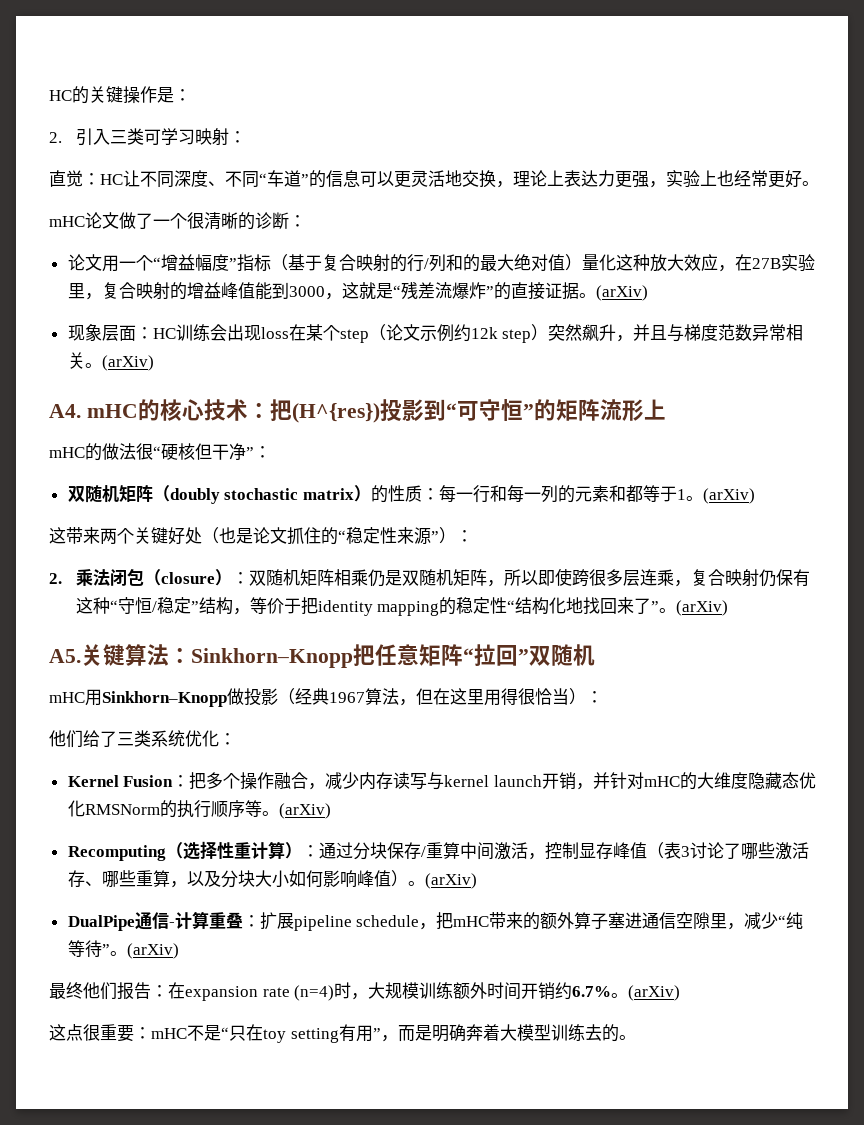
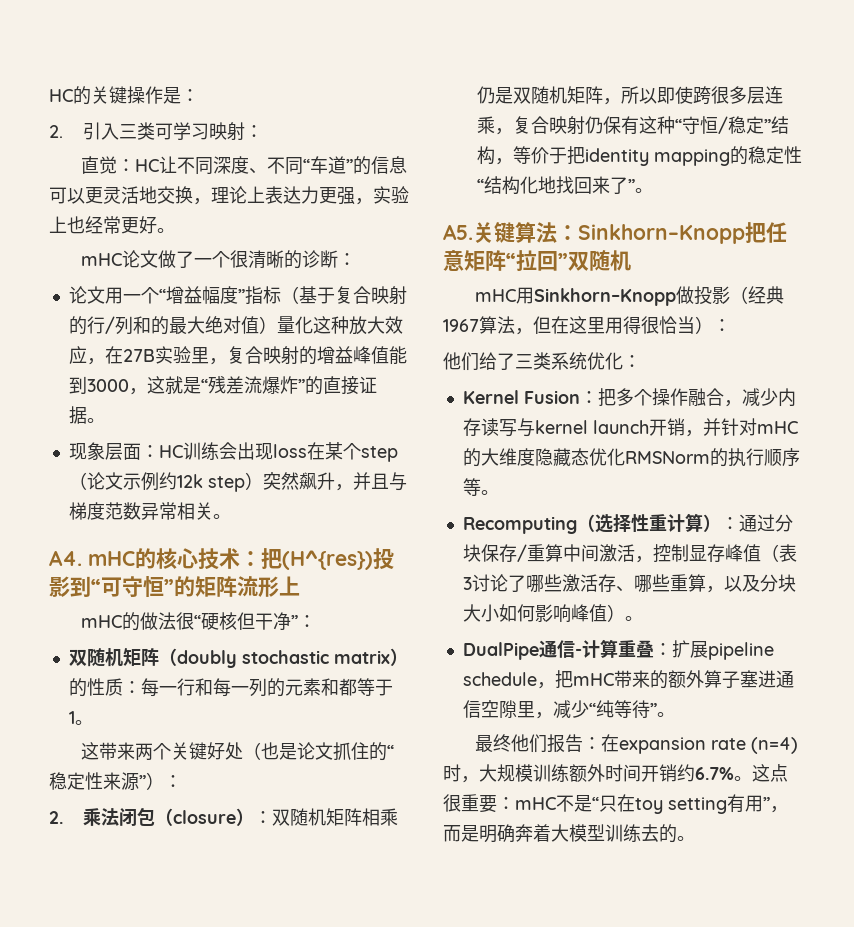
- 论文用一个“增益幅度”指标（基于复合映射的行/列和的最大绝对值）量化这种放大效应，在27B实验里，复合映射的增益峰值能到3000，这就是“残差流爆炸”的直接证据。(arXiv)
+ 论文用一个“增益幅度”指标（基于复合映射的行/列和的最大绝对值）量化这种放大效应，在27B实验里，复合映射的增益峰值能到3000，这就是“残差流爆炸”的直接证据。
- 现象层面：HC训练会出现loss在某个step（论文示例约12k step）突然飙升，并且与梯度范数异常相关。(arXiv)
+ 现象层面：HC训练会出现loss在某个step（论文示例约12k step）突然飙升，并且与梯度范数异常相关。
- 双随机矩阵（doubly stochastic matrix）的性质：每一行和每一列的元素和都等于1。(arXiv)
+ 双随机矩阵（doubly stochastic matrix）的性质：每一行和每一列的元素和都等于1。
- 2.乘法闭包（closure）：双随机矩阵相乘仍是双随机矩阵，所以即使跨很多层连乘，复合映射仍保有这种“守恒/稳定”结构，等价于把identity mapping的稳定性“结构化地找回来了”。(arXiv)
+ 2.乘法闭包（closure）：双随机矩阵相乘仍是双随机矩阵，所以即使跨很多层连乘，复合映射仍保有这种“守恒/稳定”结构，等价于把identity mapping的稳定性“结构化地找回来了”。
- Kernel Fusion：把多个操作融合，减少内存读写与kernel launch开销，并针对mHC的大维度隐藏态优化RMSNorm的执行顺序等。(arXiv)
+ Kernel Fusion：把多个操作融合，减少内存读写与kernel launch开销，并针对mHC的大维度隐藏态优化RMSNorm的执行顺序等。
- Recomputing（选择性重计算）：通过分块保存/重算中间激活，控制显存峰值（表3讨论了哪些激活存、哪些重算，以及分块大小如何影响峰值）。(arXiv)
+ Recomputing（选择性重计算）：通过分块保存/重算中间激活，控制显存峰值（表3讨论了哪些激活存、哪些重算，以及分块大小如何影响峰值）。
- DualPipe通信-计算重叠：扩展pipeline schedule，把mHC带来的额外算子塞进通信空隙里，减少“纯等待”。(arXiv)
+ DualPipe通信-计算重叠：扩展pipeline schedule，把mHC带来的额外算子塞进通信空隙里，减少“纯等待”。
- 最终他们报告：在expansion rate (n=4)时，大规模训练额外时间开销约6.7%。(arXiv)
- 这点很重要：mHC不是“只在toy setting有用”，而是明确奔着大模型训练去的。
+ 最终他们报告：在expansion rate (n=4)时，大规模训练额外时间开销约6.7%。这点很重要：mHC不是“只在toy setting有用”，而是明确奔着大模型训练去的。

